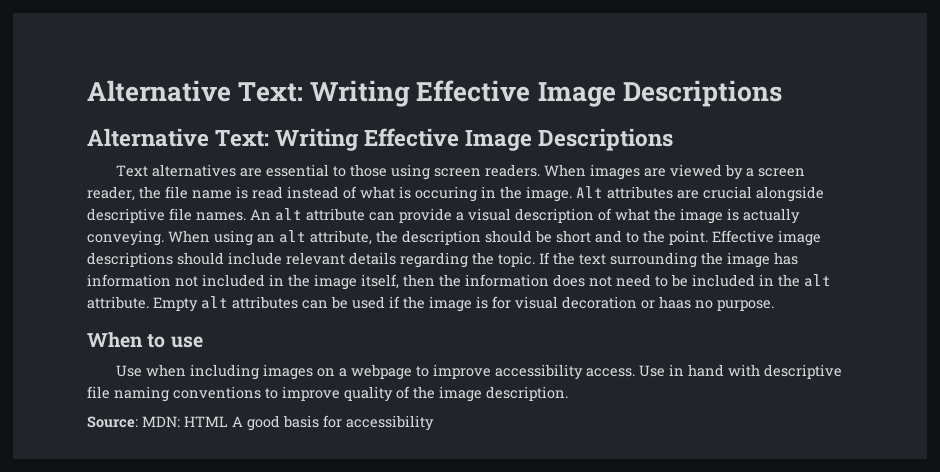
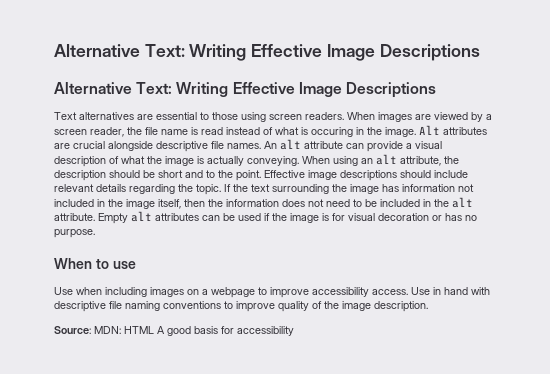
- Empty alt attributes can be used if the image is for visual decoration or haas no purpose.
+ Empty alt attributes can be used if the image is for visual decoration or has no purpose.

